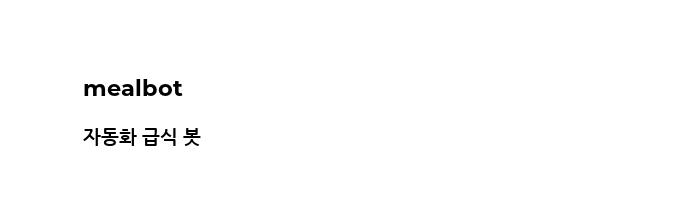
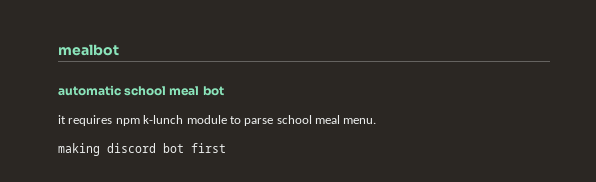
- 자동화 급식 봇
+ automatic school meal bot
+ it requires npm k-lunch module to parse school meal menu.
+ making discord bot first

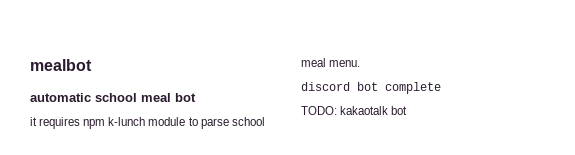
- making discord bot first
+ discord bot complete
+ TODO: kakaotalk bot

